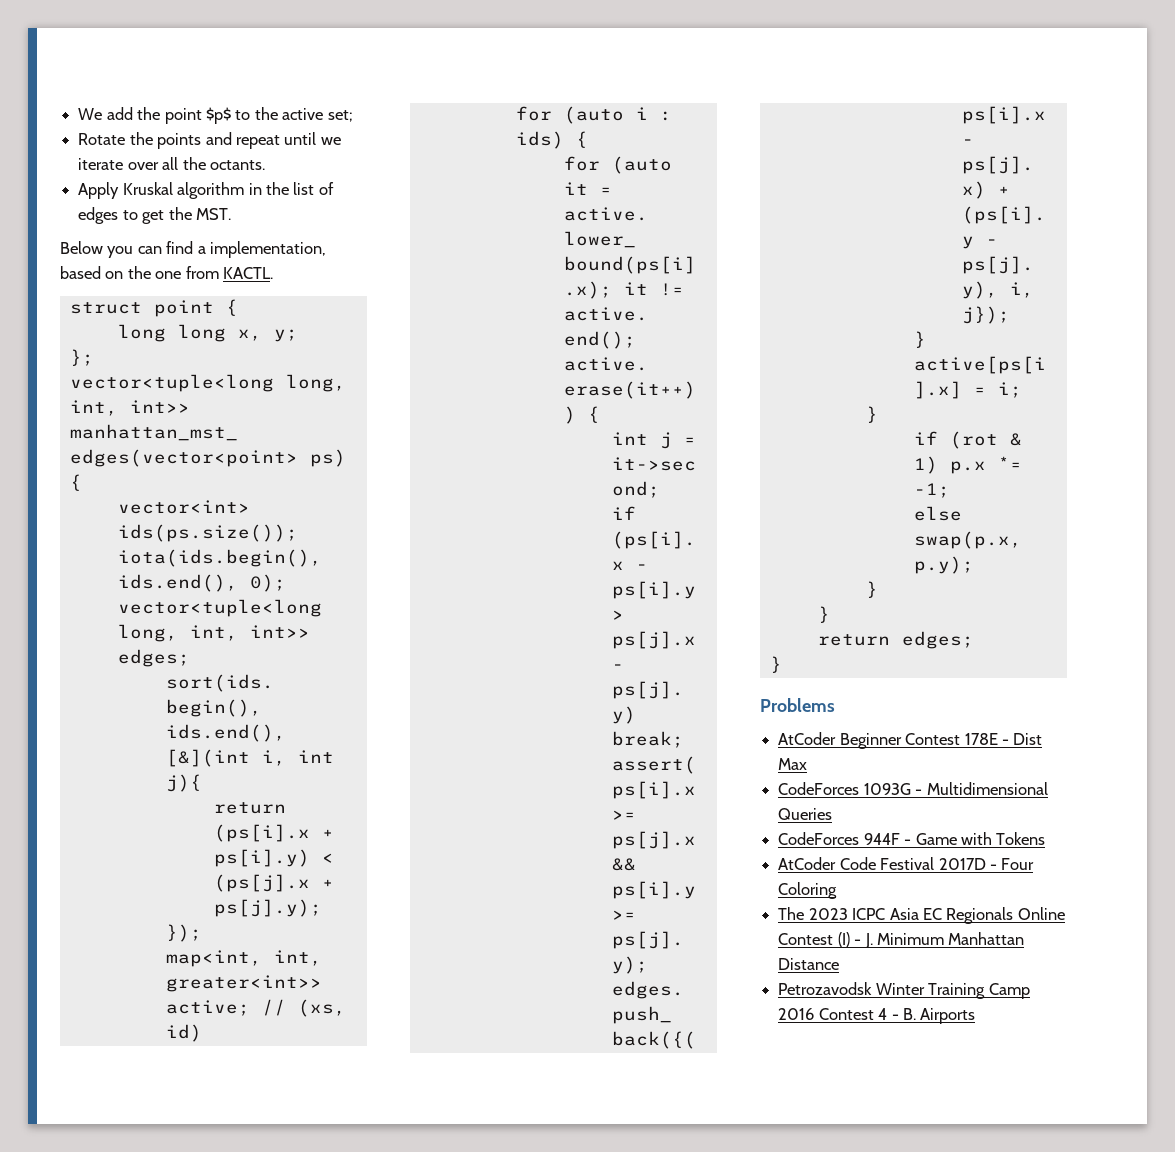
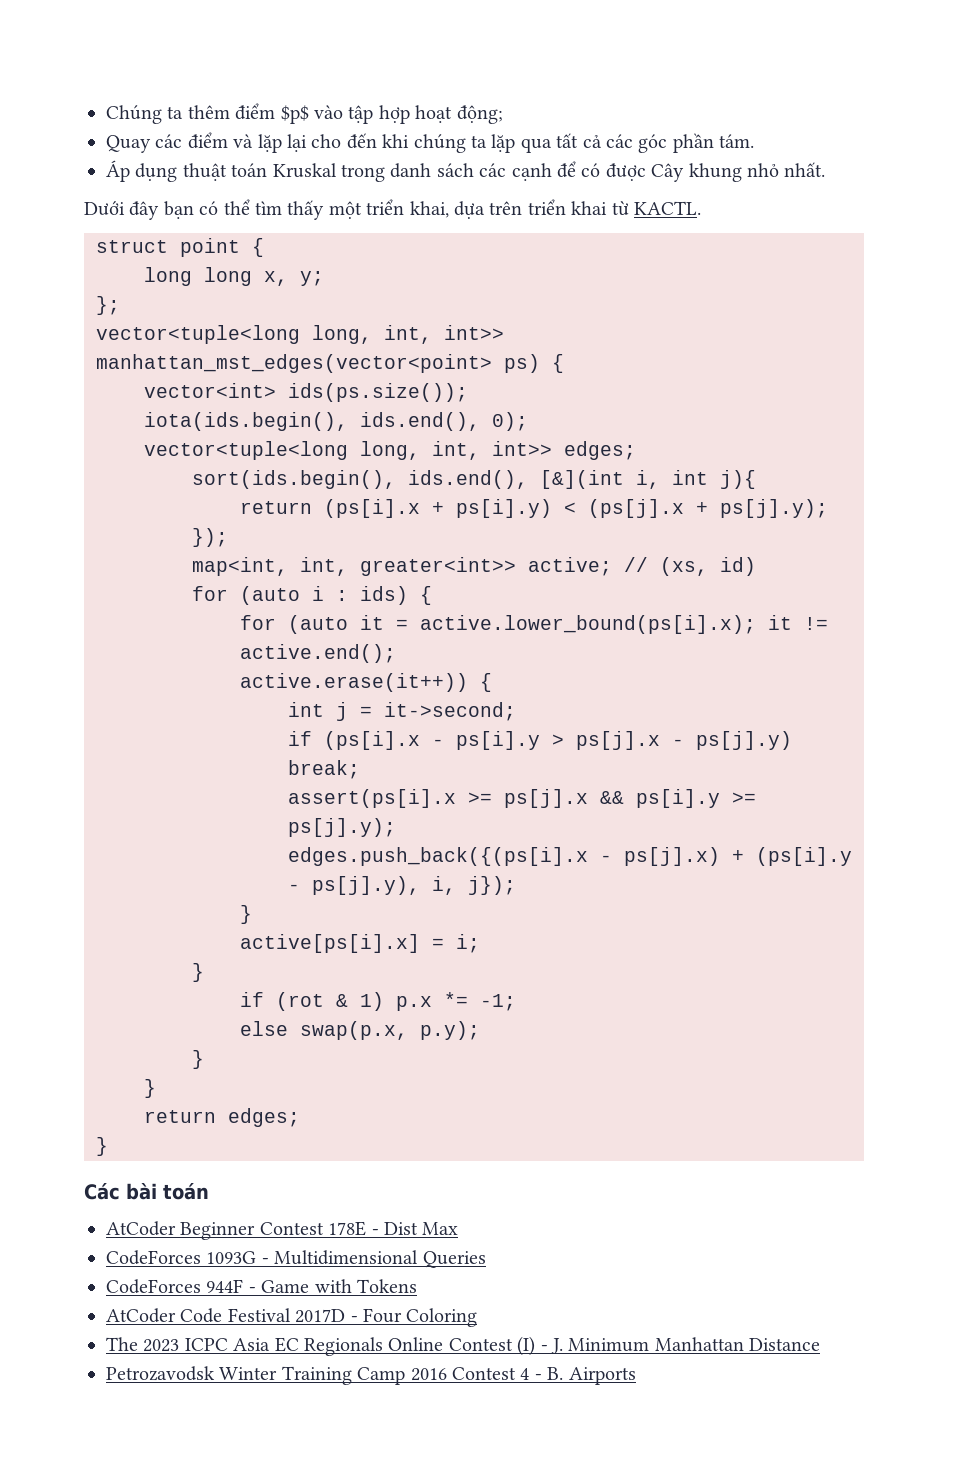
- We add the point $p$ to the active set;
- Rotate the points and repeat until we iterate over all the octants.
- Apply Kruskal algorithm in the list of edges to get the MST.
- Below you can find a implementation, based on the one from KACTL.
+ Chúng ta thêm điểm $p$ vào tập hợp hoạt động;
+ Quay các điểm và lặp lại cho đến khi chúng ta lặp qua tất cả các góc phần tám.
+ Áp dụng thuật toán Kruskal trong danh sách các cạnh để có được Cây khung nhỏ nhất.
+ Dưới đây bạn có thể tìm thấy một triển khai, dựa trên triển khai từ KACTL.
- Problems
+ Các bài toán

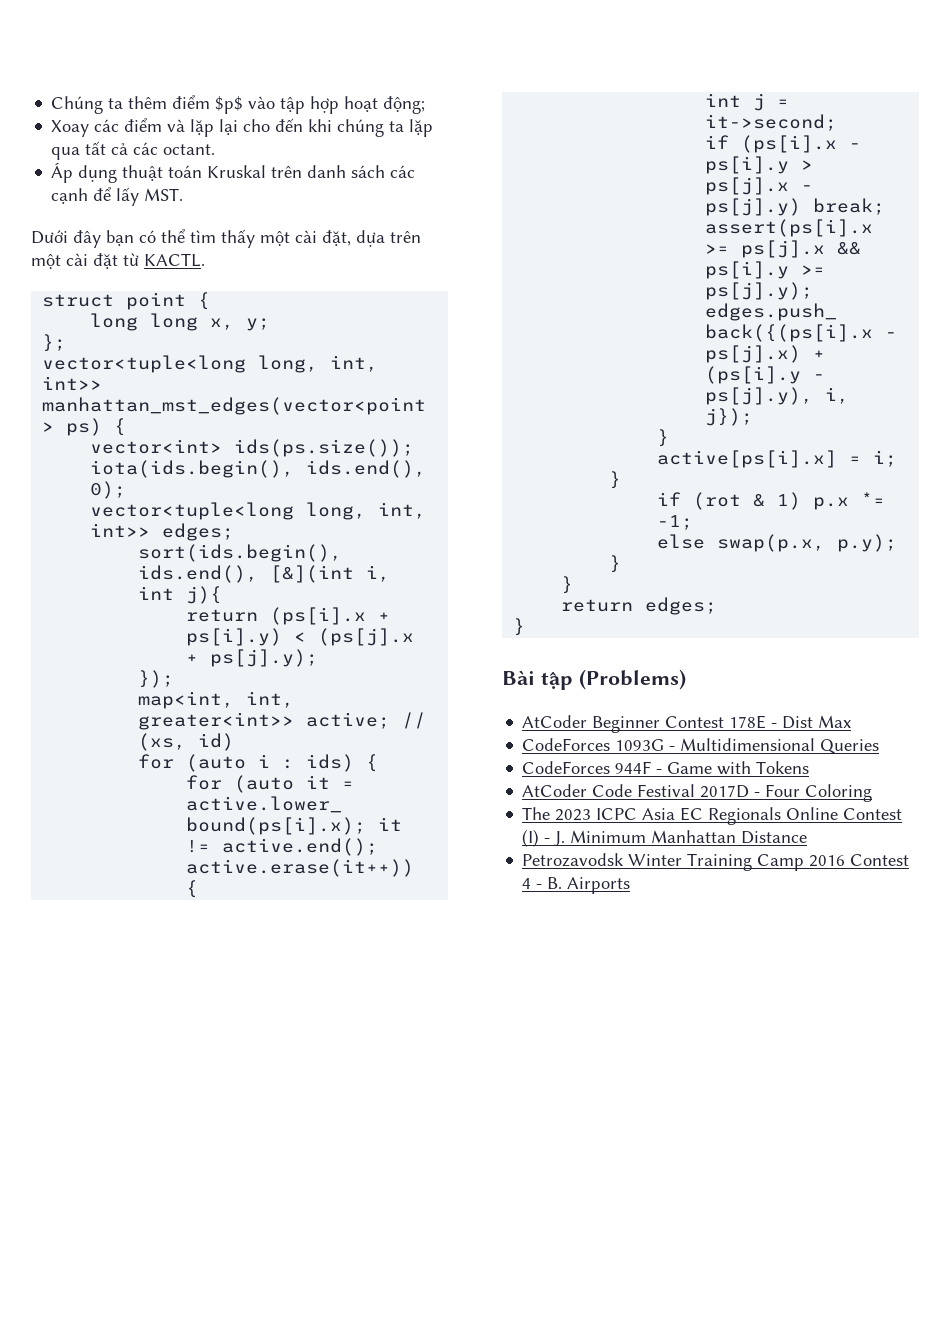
- Quay các điểm và lặp lại cho đến khi chúng ta lặp qua tất cả các góc phần tám.
+ Xoay các điểm và lặp lại cho đến khi chúng ta lặp qua tất cả các octant.
- Áp dụng thuật toán Kruskal trong danh sách các cạnh để có được Cây khung nhỏ nhất.
+ Áp dụng thuật toán Kruskal trên danh sách các cạnh để lấy MST.
- Dưới đây bạn có thể tìm thấy một triển khai, dựa trên triển khai từ KACTL.
+ Dưới đây bạn có thể tìm thấy một cài đặt, dựa trên một cài đặt từ KACTL.
- Các bài toán
+ Bài tập (Problems)

